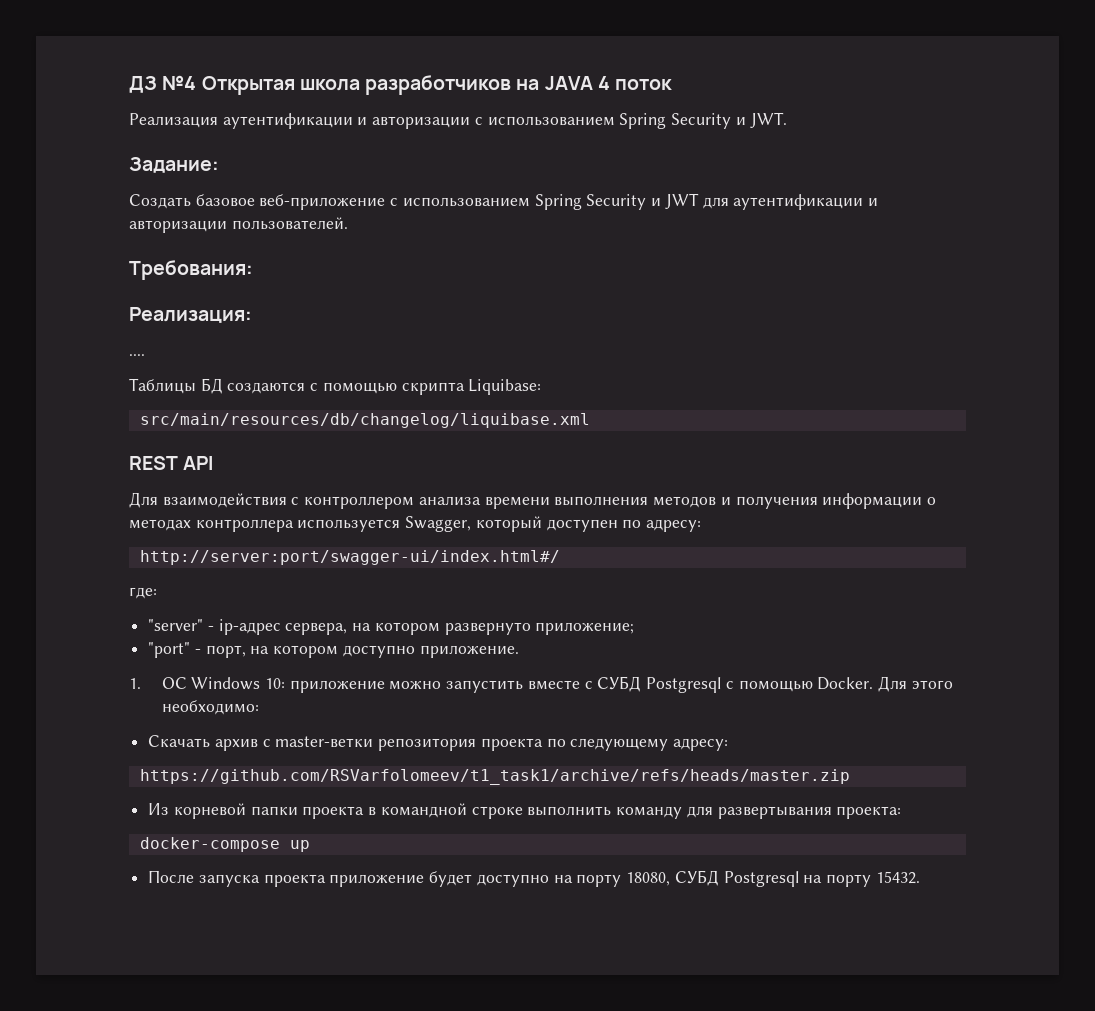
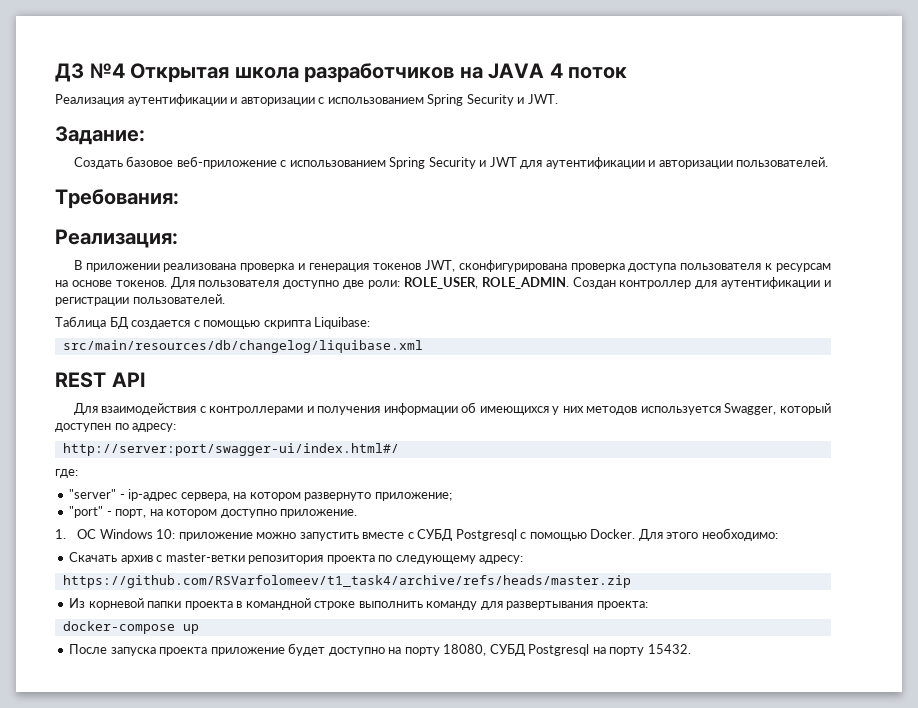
- ....
- Таблицы БД создаются с помощью скрипта Liquibase:
+ В приложении реализована проверка и генерация токенов JWT, сконфигурирована проверка доступа пользователя к ресурсам на основе токенов. Для пользователя доступно две роли: ROLE_USER, ROLE_ADMIN. Создан контроллер для аутентификации и регистрации пользователей.
+ Таблица БД создается с помощью скрипта Liquibase:
- Для взаимодействия с контроллером анализа времени выполнения методов и получения информации о методах контроллера используется Swagger, который доступен по адресу:
+ Для взаимодействия с контроллерами и получения информации об имеющихся у них методов используется Swagger, который доступен по адресу:
- https://github.com/RSVarfolomeev/t1_task1/archive/refs/heads/master.zip
+ https://github.com/RSVarfolomeev/t1_task4/archive/refs/heads/master.zip

